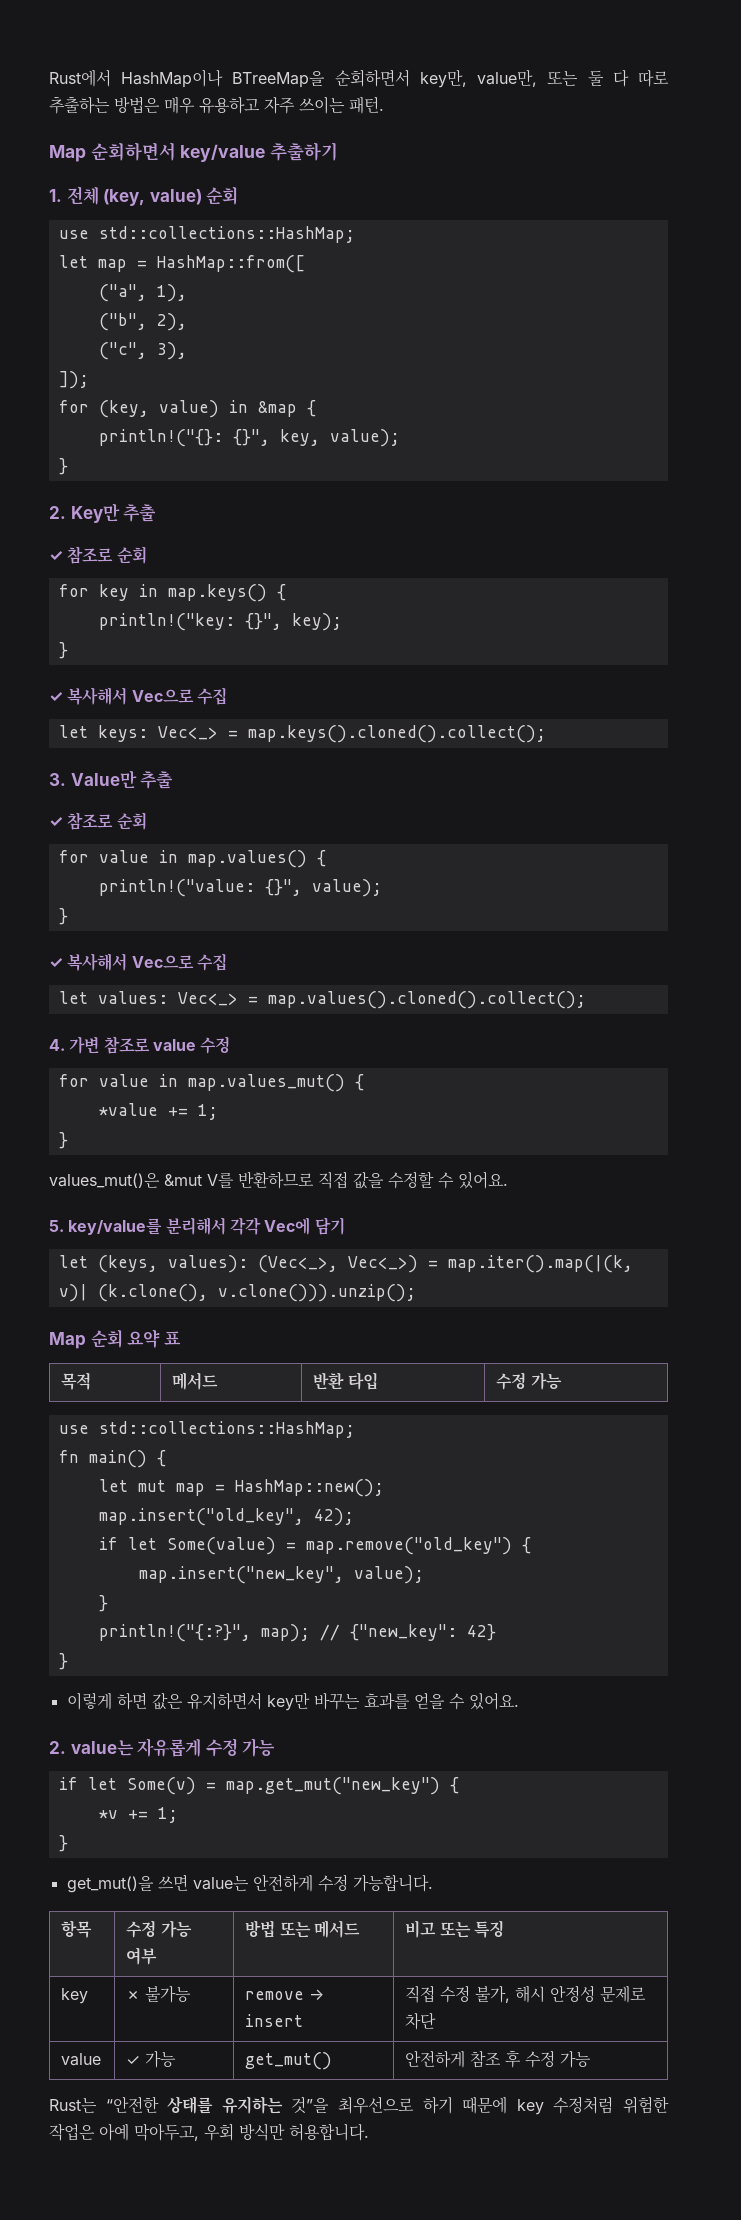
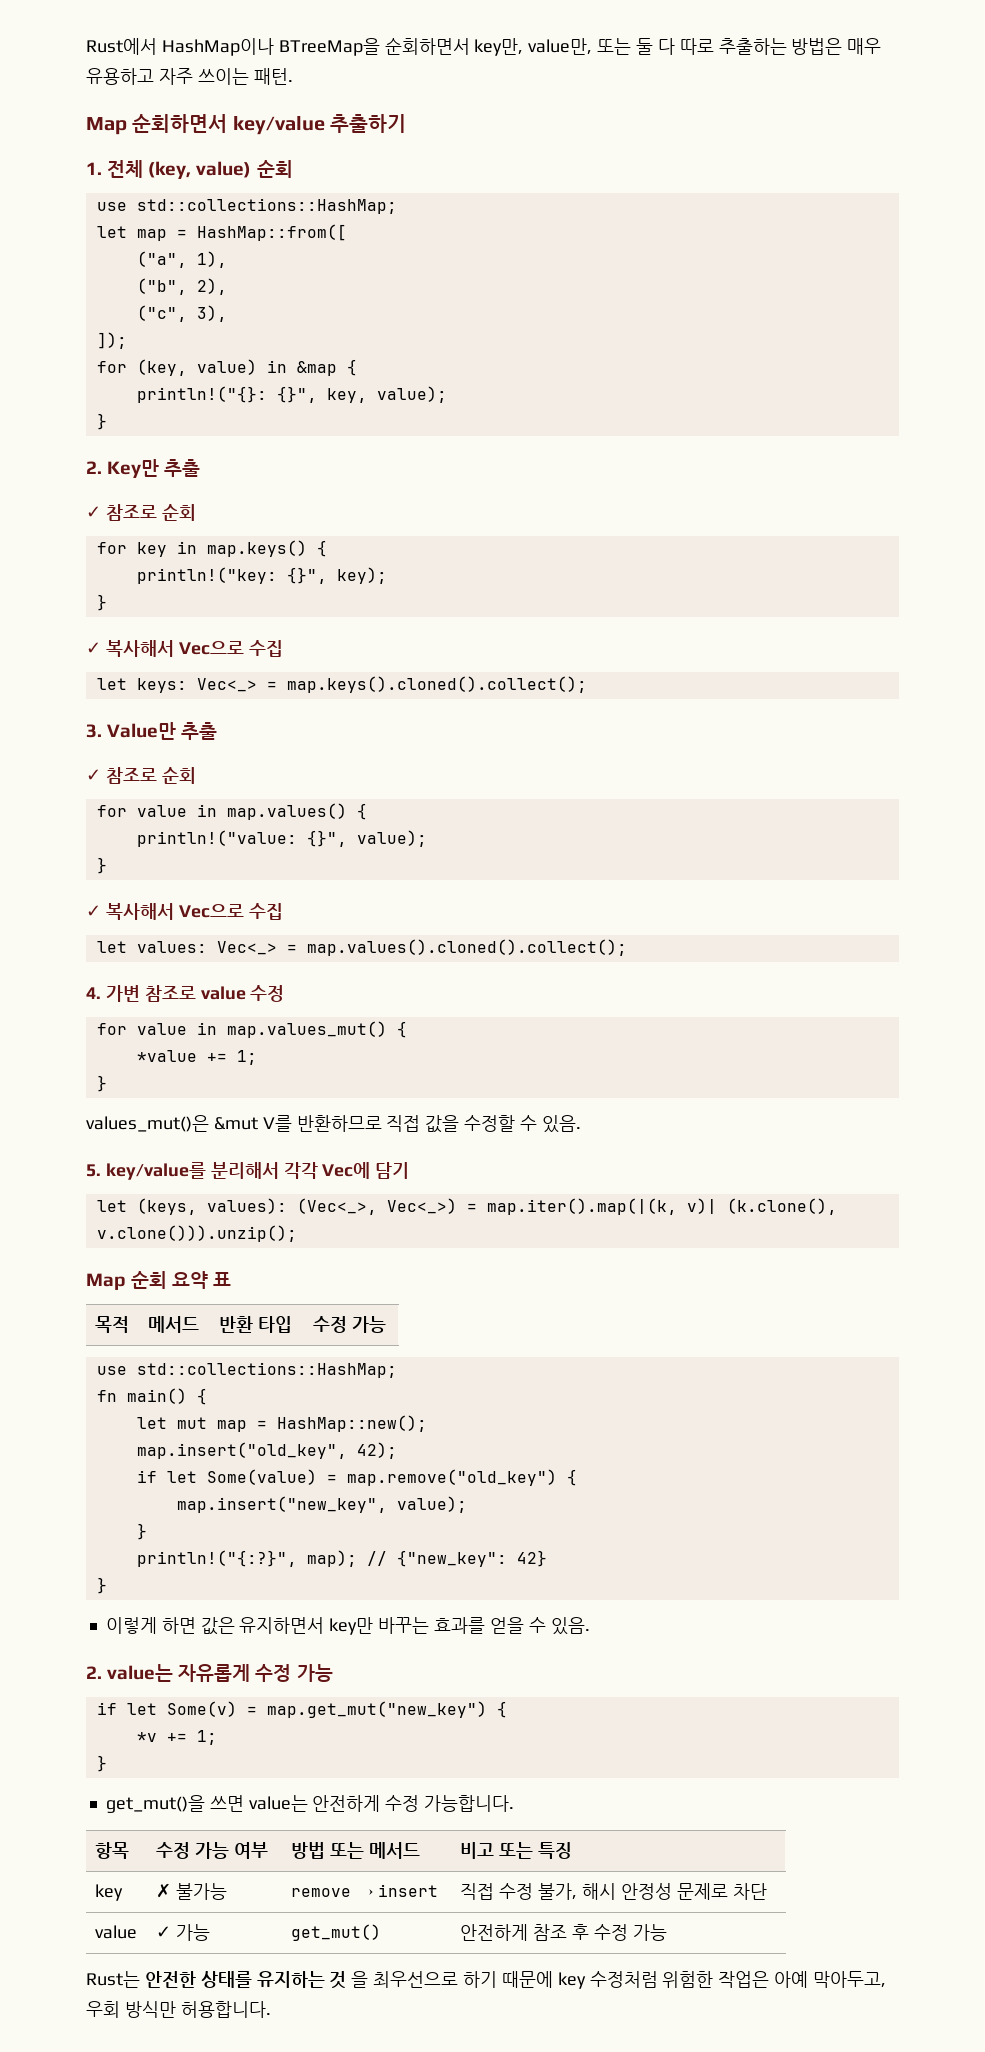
- values_mut()은 &mut V를 반환하므로 직접 값을 수정할 수 있어요.
+ values_mut()은 &mut V를 반환하므로 직접 값을 수정할 수 있음.
- 이렇게 하면 값은 유지하면서 key만 바꾸는 효과를 얻을 수 있어요.
+ 이렇게 하면 값은 유지하면서 key만 바꾸는 효과를 얻을 수 있음.
- Rust는 “안전한 상태를 유지하는 것”을 최우선으로 하기 때문에 key 수정처럼 위험한 작업은 아예 막아두고, 우회 방식만 허용합니다.
+ Rust는 안전한 상태를 유지하는 것 을 최우선으로 하기 때문에 key 수정처럼 위험한 작업은 아예 막아두고, 우회 방식만 허용합니다.

